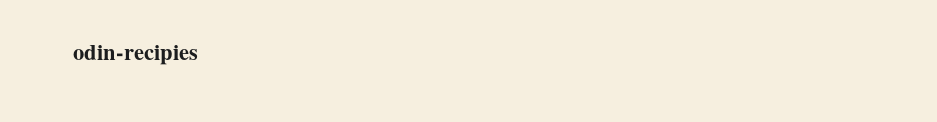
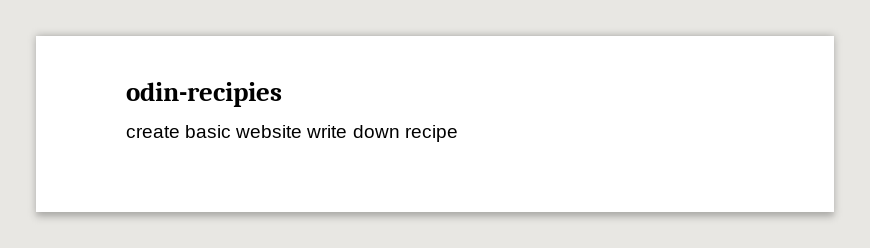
+ create basic website write down recipe

